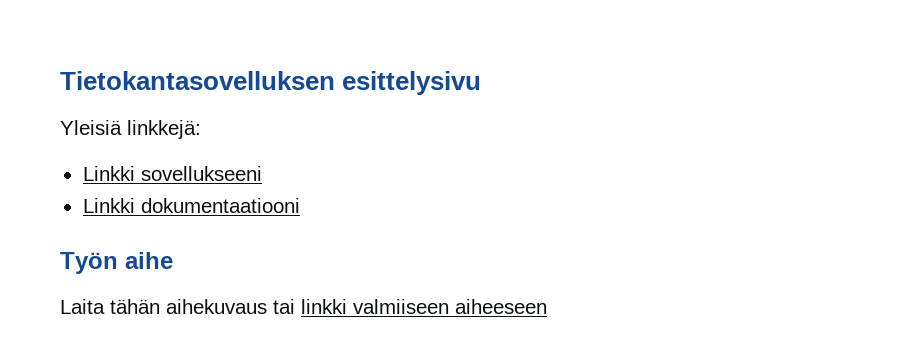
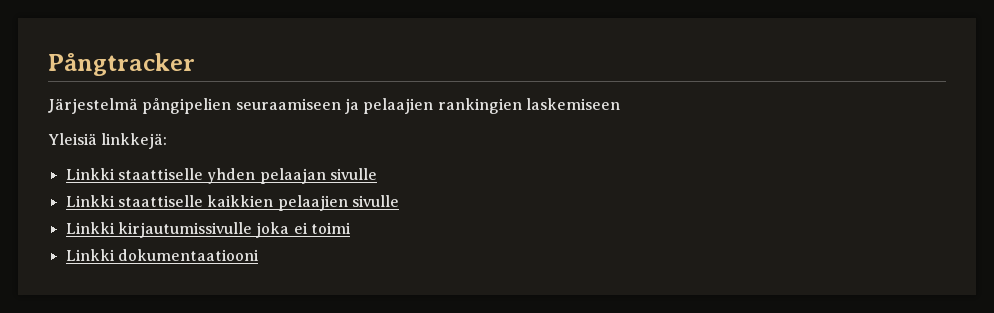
- Tietokantasovelluksen esittelysivu
+ Pångtracker
+ Järjestelmä pångipelien seuraamiseen ja pelaajien rankingien laskemiseen
  Yleisiä linkkejä:
- Linkki sovellukseeni
+ Linkki staattiselle yhden pelaajan sivulle
+ Linkki staattiselle kaikkien pelaajien sivulle
+ Linkki kirjautumissivulle joka ei toimi
  Linkki dokumentaatiooni
- Työn aihe
- Laita tähän aihekuvaus tai linkki valmiiseen aiheeseen

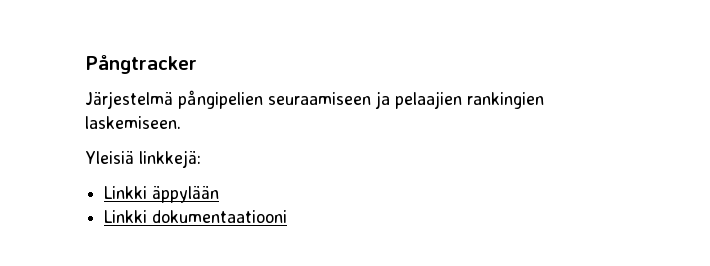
- Järjestelmä pångipelien seuraamiseen ja pelaajien rankingien laskemiseen
+ Järjestelmä pångipelien seuraamiseen ja pelaajien rankingien laskemiseen.
- Linkki staattiselle yhden pelaajan sivulle
- Linkki staattiselle kaikkien pelaajien sivulle
- Linkki kirjautumissivulle joka ei toimi
+ Linkki äppylään

